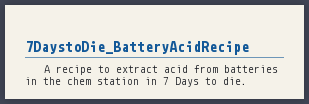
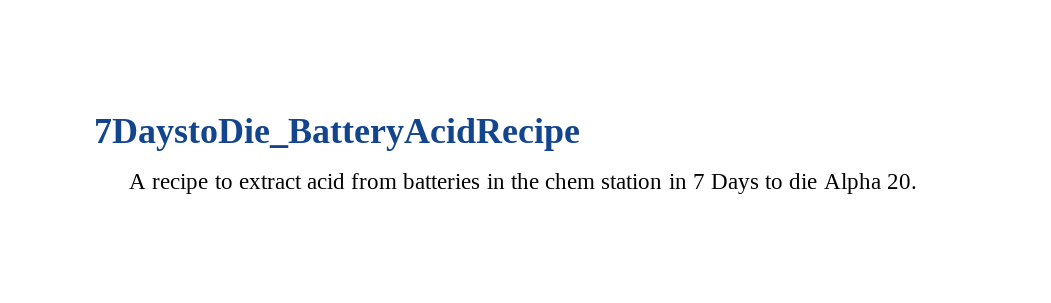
- A recipe to extract acid from batteries in the chem station in 7 Days to die.
+ A recipe to extract acid from batteries in the chem station in 7 Days to die Alpha 20.

